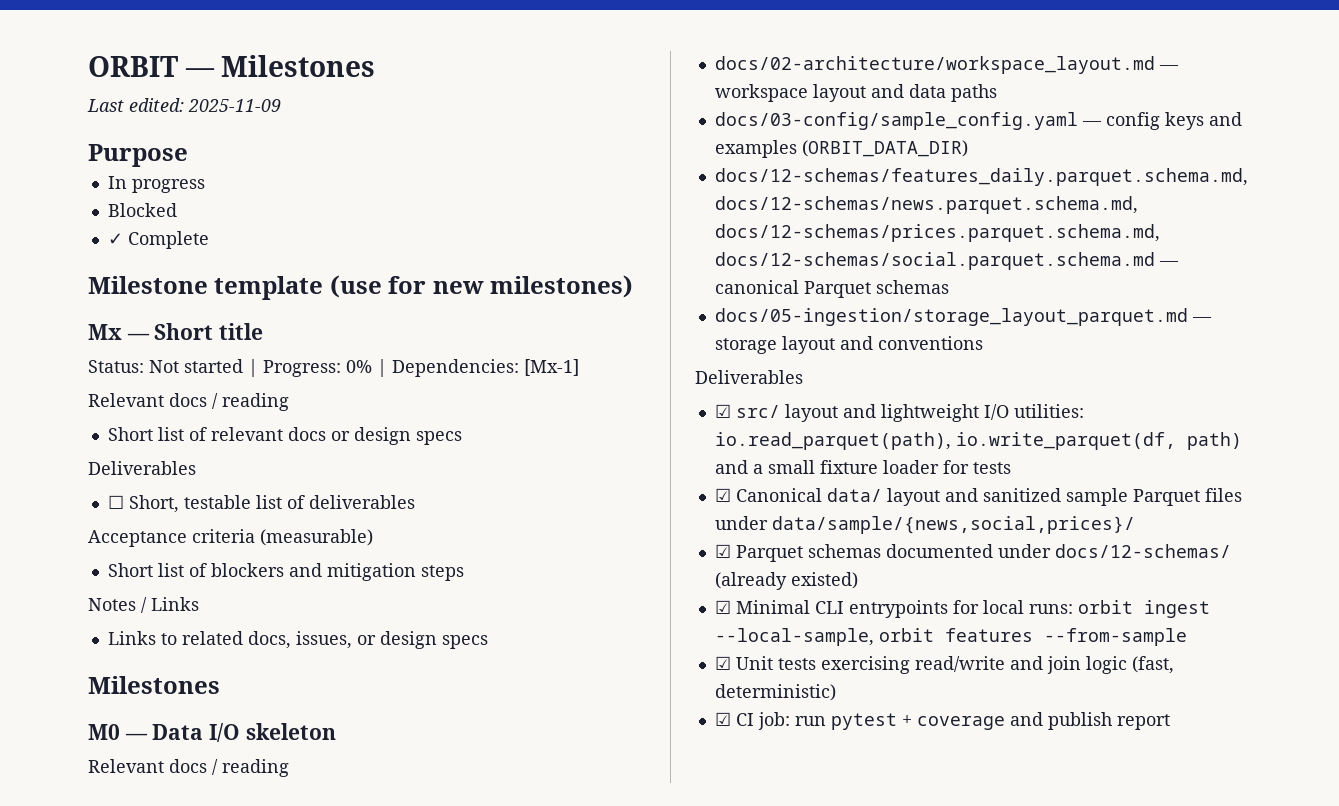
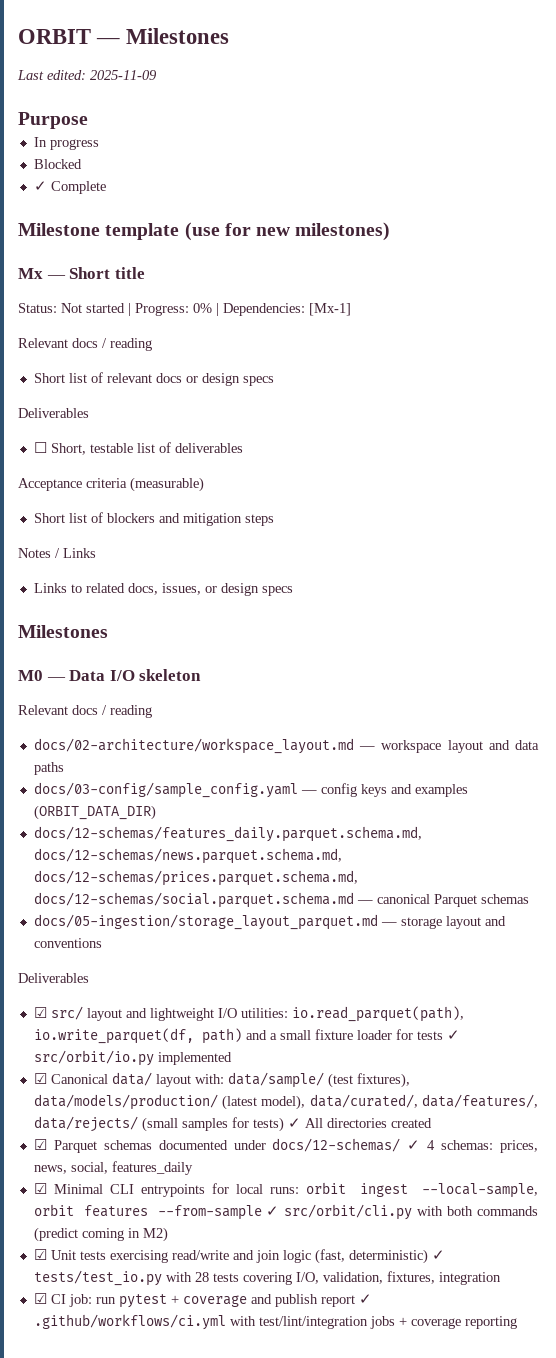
- ☑ src/ layout and lightweight I/O utilities: io.read_parquet(path), io.write_parquet(df, path) and a small fixture loader for tests
+ ☑ src/ layout and lightweight I/O utilities: io.read_parquet(path), io.write_parquet(df, path) and a small fixture loader for tests ✓ src/orbit/io.py implemented
- ☑ Canonical data/ layout and sanitized sample Parquet files under data/sample/{news,social,prices}/
+ ☑ Canonical data/ layout with: data/sample/ (test fixtures), data/models/production/ (latest model), data/curated/, data/features/, data/rejects/ (small samples for tests) ✓ All directories created
- ☑ Parquet schemas documented under docs/12-schemas/ (already existed)
+ ☑ Parquet schemas documented under docs/12-schemas/ ✓ 4 schemas: prices, news, social, features_daily
- ☑ Minimal CLI entrypoints for local runs: orbit ingest --local-sample, orbit features --from-sample
+ ☑ Minimal CLI entrypoints for local runs: orbit ingest --local-sample, orbit features --from-sample ✓ src/orbit/cli.py with both commands (predict coming in M2)
- ☑ Unit tests exercising read/write and join logic (fast, deterministic)
+ ☑ Unit tests exercising read/write and join logic (fast, deterministic) ✓ tests/test_io.py with 28 tests covering I/O, validation, fixtures, integration
- ☑ CI job: run pytest + coverage and publish report
+ ☑ CI job: run pytest + coverage and publish report ✓ .github/workflows/ci.yml with test/lint/integration jobs + coverage reporting

